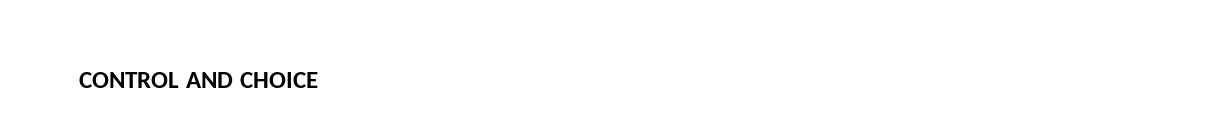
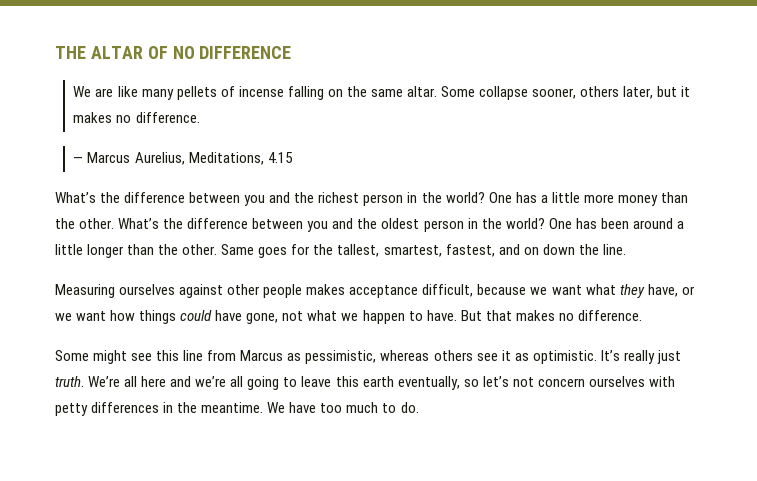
- CONTROL AND CHOICE
+ THE ALTAR OF NO DIFFERENCE
+ We are like many pellets of incense falling on the same altar. Some collapse sooner, others later, but it makes no difference.
+ — Marcus Aurelius, Meditations, 4.15
+ What’s the difference between you and the richest person in the world? One has a little more money than the other. What’s the difference between you and the oldest person in the world? One has been around a little longer than the other. Same goes for the tallest, smartest, fastest, and on down the line.
+ Measuring ourselves against other people makes acceptance difficult, because we want what they have, or we want how things could have gone, not what we happen to have. But that makes no difference.
+ Some might see this line from Marcus as pessimistic, whereas others see it as optimistic. It’s really just truth. We’re all here and we’re all going to leave this earth eventually, so let’s not concern ourselves with petty differences in the meantime. We have too much to do.

